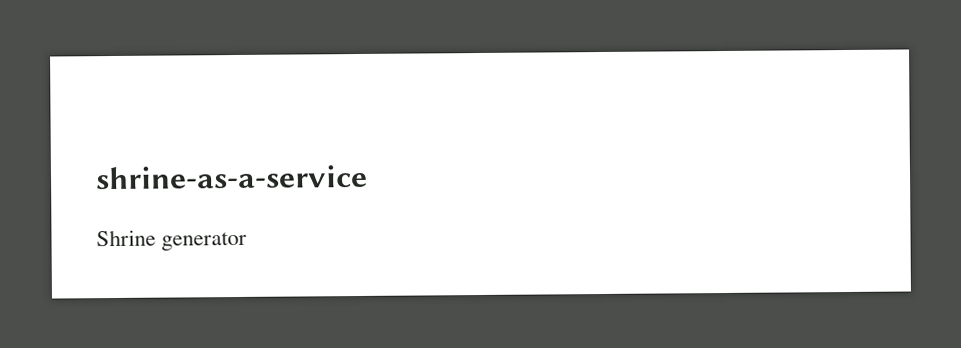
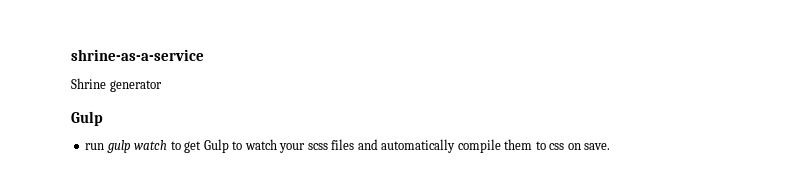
  Shrine generator
+ Gulp
+ run gulp watch to get Gulp to watch your scss files and automatically compile them to css on save.

